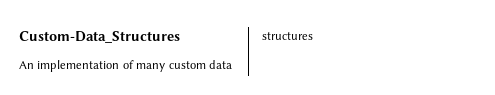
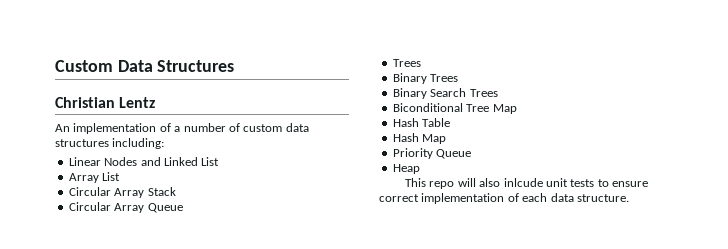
- Custom-Data_Structures
- An implementation of many custom data structures
+ Custom Data Structures
+ Christian Lentz
+ An implementation of a number of custom data structures including:
+ Linear Nodes and Linked List
+ Array List
+ Circular Array Stack
+ Circular Array Queue
+ Trees
+ Binary Trees
+ Binary Search Trees
+ Biconditional Tree Map
+ Hash Table
+ Hash Map
+ Priority Queue
+ Heap
+ This repo will also inlcude unit tests to ensure correct implementation of each data structure.

